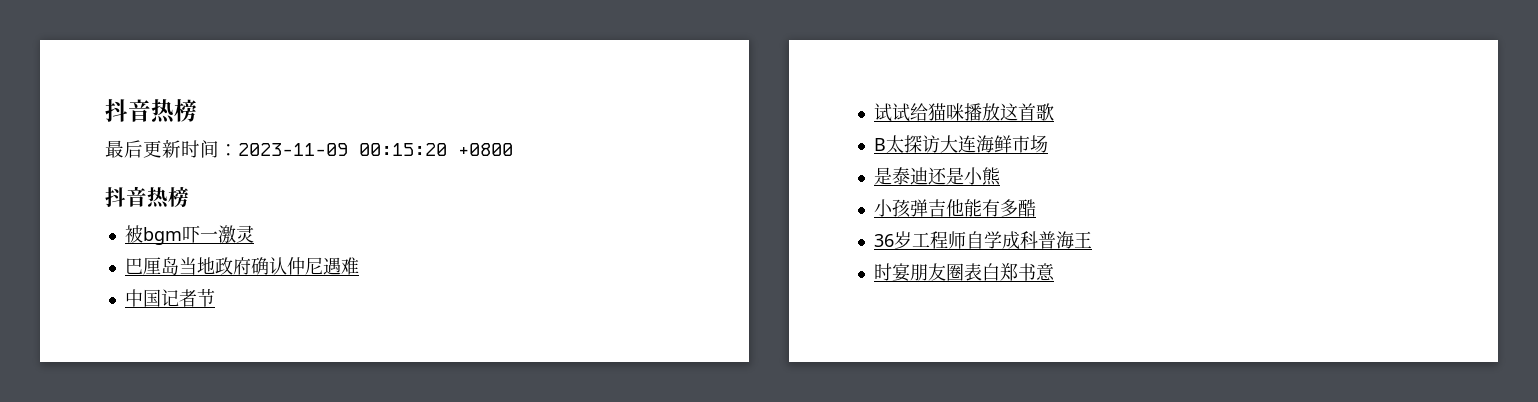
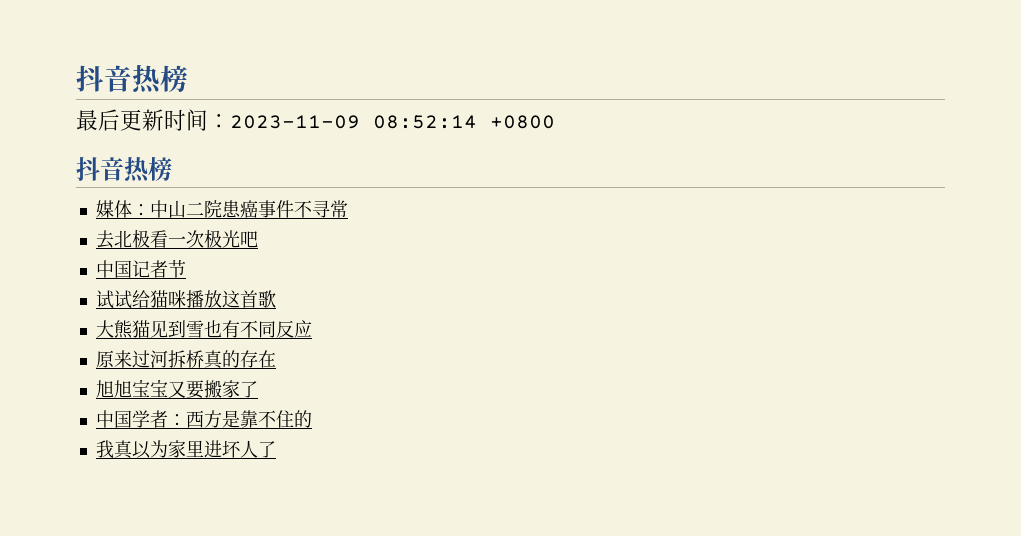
- 最后更新时间：2023-11-09 00:15:20 +0800
+ 最后更新时间：2023-11-09 08:52:14 +0800
- 被bgm吓一激灵
- 巴厘岛当地政府确认仲尼遇难
+ 媒体：中山二院患癌事件不寻常
+ 去北极看一次极光吧
- B太探访大连海鲜市场
- 是泰迪还是小熊
- 小孩弹吉他能有多酷
- 36岁工程师自学成科普海王
- 时宴朋友圈表白郑书意
+ 大熊猫见到雪也有不同反应
+ 原来过河拆桥真的存在
+ 旭旭宝宝又要搬家了
+ 中国学者：西方是靠不住的
+ 我真以为家里进坏人了

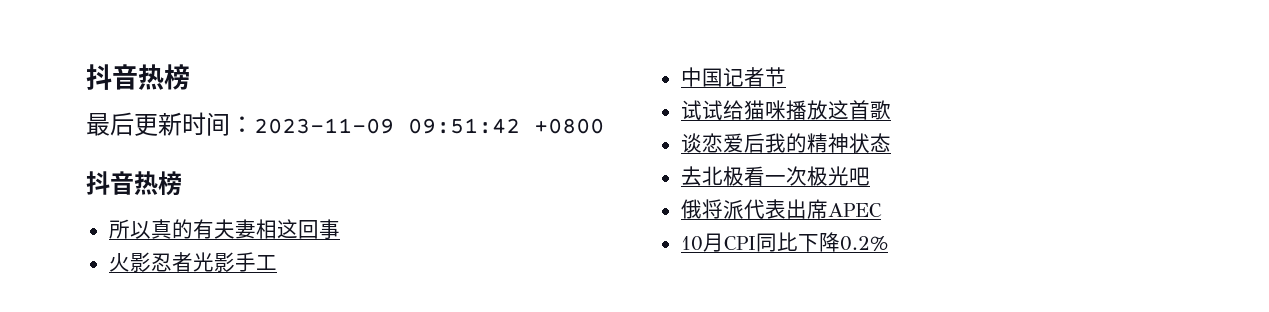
- 最后更新时间：2023-11-09 08:52:14 +0800
+ 最后更新时间：2023-11-09 09:51:42 +0800
- 媒体：中山二院患癌事件不寻常
- 去北极看一次极光吧
+ 所以真的有夫妻相这回事
+ 火影忍者光影手工
- 大熊猫见到雪也有不同反应
- 原来过河拆桥真的存在
- 旭旭宝宝又要搬家了
- 中国学者：西方是靠不住的
- 我真以为家里进坏人了
+ 谈恋爱后我的精神状态
+ 去北极看一次极光吧
+ 俄将派代表出席APEC
+ 10月CPI同比下降0.2%

